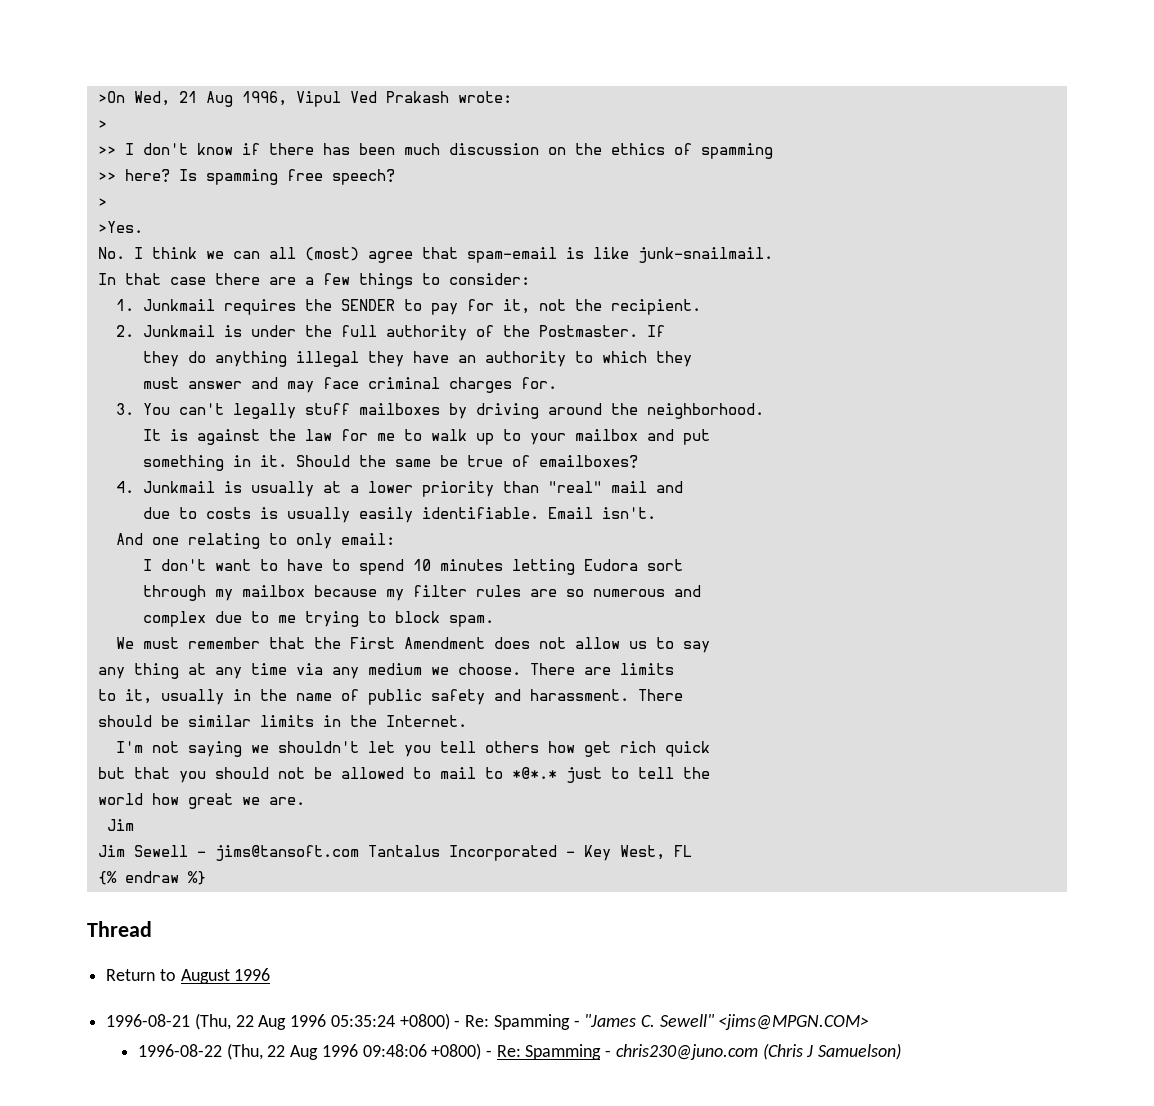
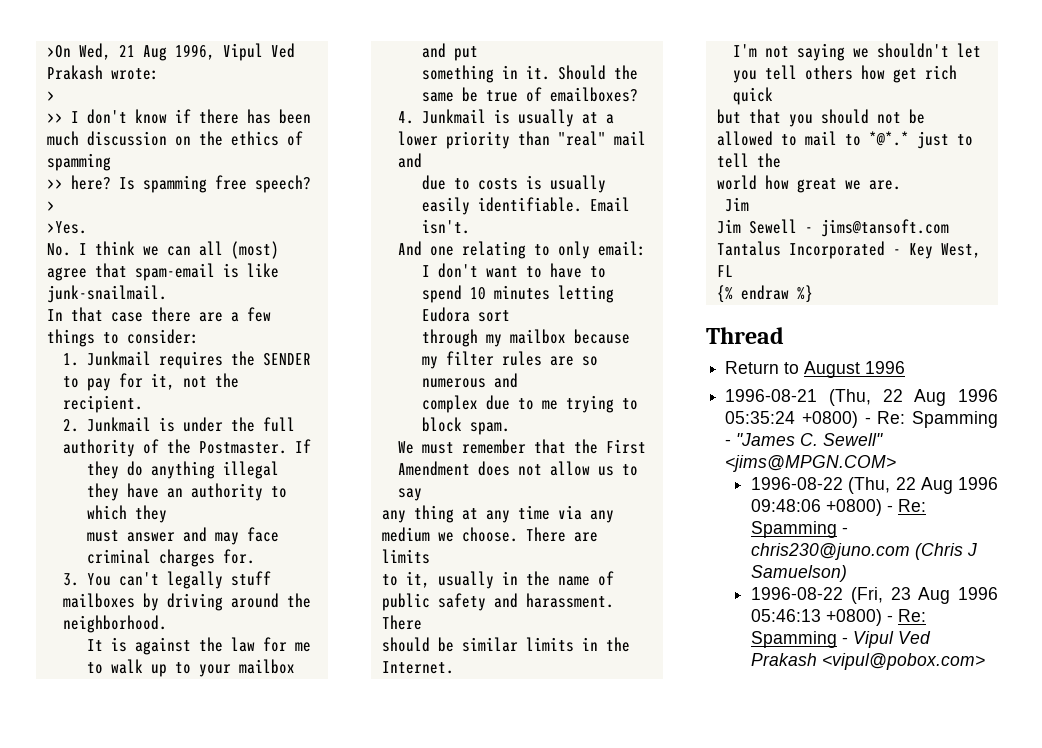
+ 1996-08-22 (Fri, 23 Aug 1996 05:46:13 +0800) - Re: Spamming - Vipul Ved Prakash <vipul@pobox.com>

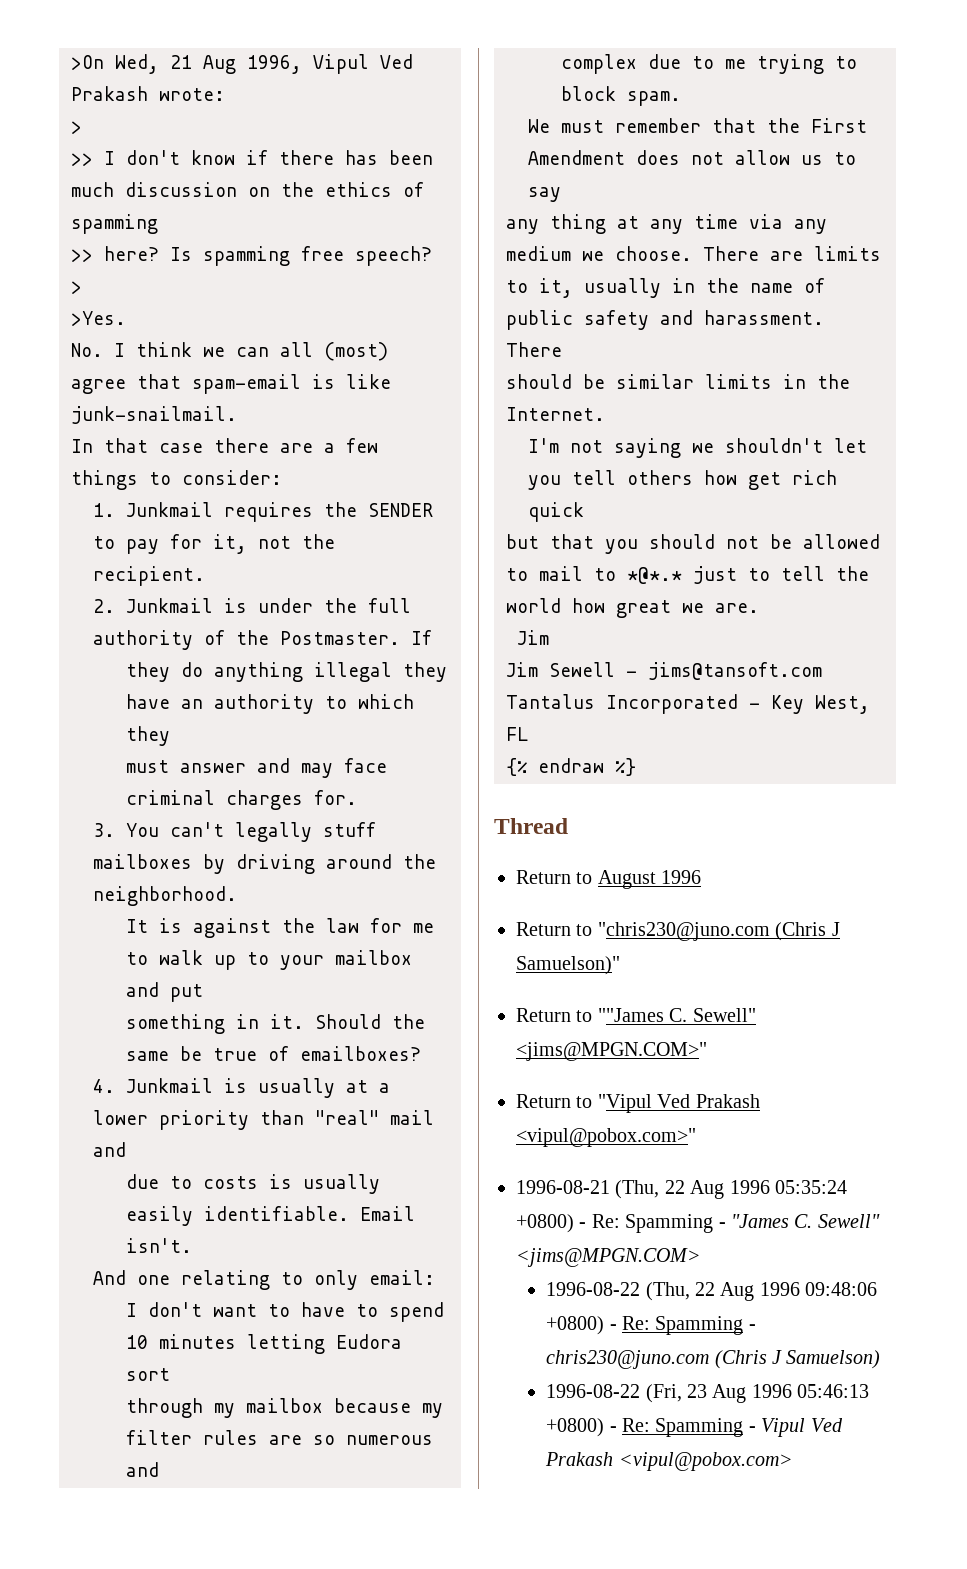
+ Return to "chris230@juno.com (Chris J Samuelson)"
+ Return to ""James C. Sewell" <jims@MPGN.COM>"
+ Return to "Vipul Ved Prakash <vipul@pobox.com>"

